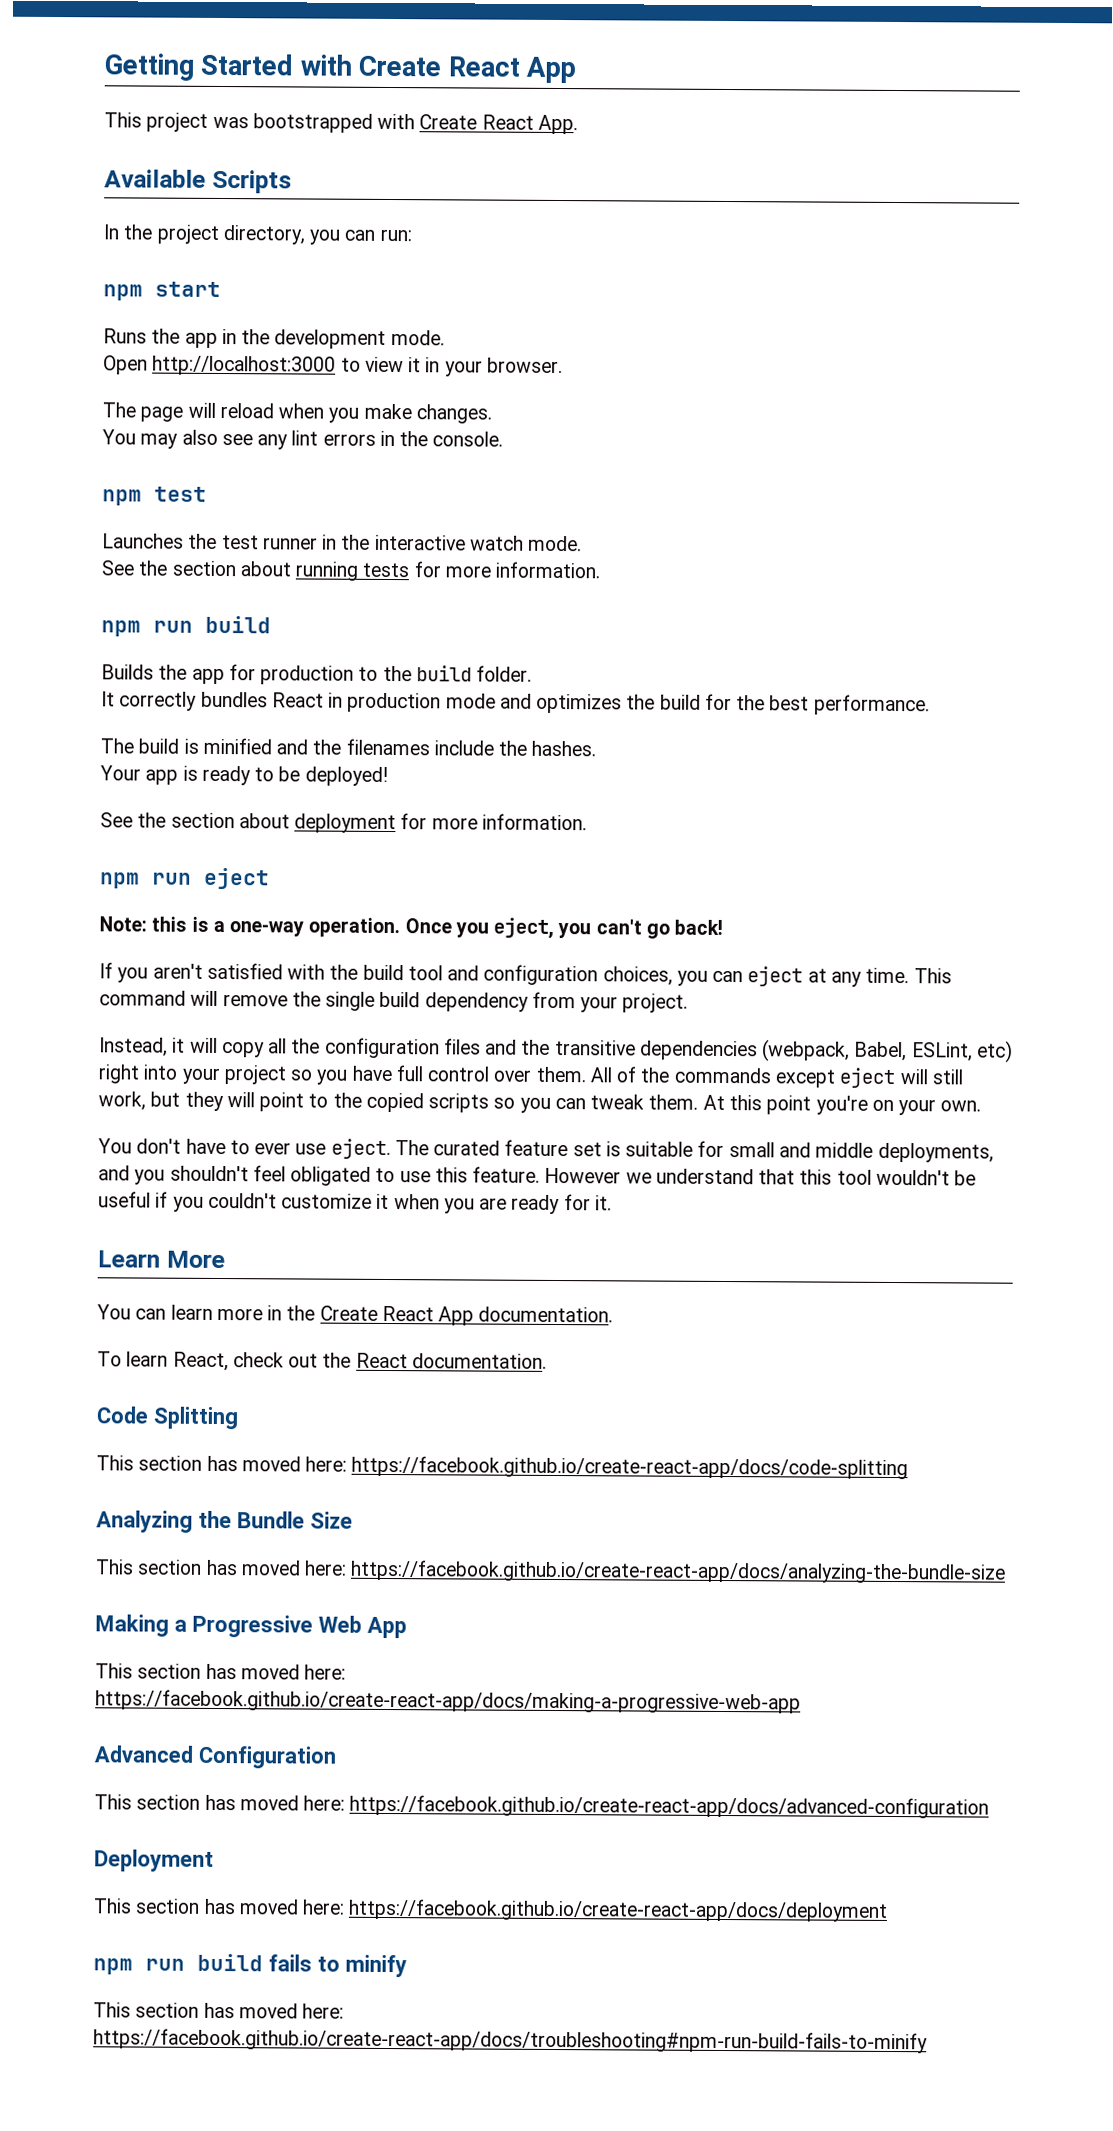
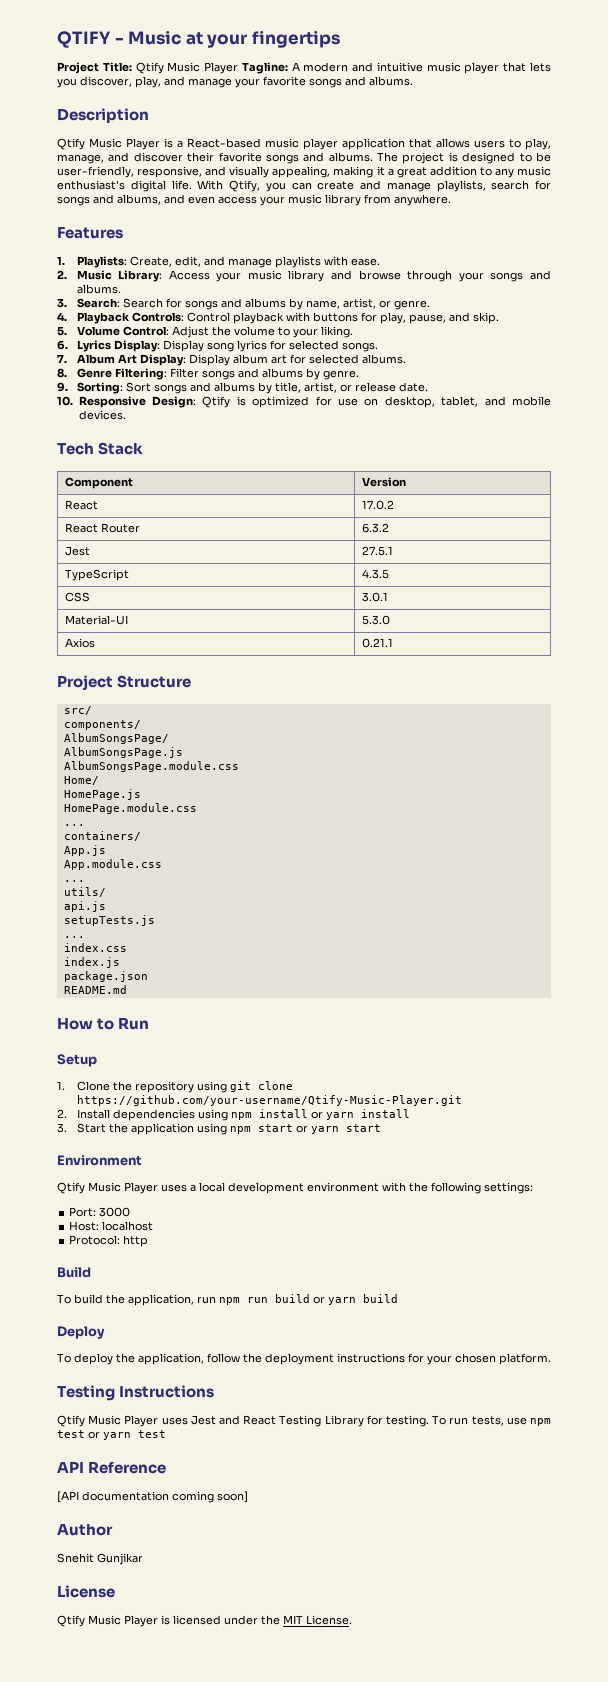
- Getting Started with Create React App
- This project was bootstrapped with Create React App.
- Available Scripts
- In the project directory, you can run:
- npm start
- Runs the app in the development mode.
- Open http://localhost:3000 to view it in your browser.
- The page will reload when you make changes.
- You may also see any lint errors in the console.
- npm test
- Launches the test runner in the interactive watch mode.
- See the section about running tests for more information.
- npm run build
- Builds the app for production to the build folder.
- It correctly bundles React in production mode and optimizes the build for the best performance.
- The build is minified and the filenames include the hashes.
- Your app is ready to be deployed!
- See the section about deployment for more information.
- npm run eject
- Note: this is a one-way operation. Once you eject, you can't go back!
- If you aren't satisfied with the build tool and configuration choices, you can eject at any time. This command will remove the single build dependency from your project.
- Instead, it will copy all the configuration files and the transitive dependencies (webpack, Babel, ESLint, etc) right into your project so you have full control over them. All of the commands except eject will still work, but they will point to the copied scripts so you can tweak them. At this point you're on your own.
- You don't have to ever use eject. The curated feature set is suitable for small and middle deployments, and you shouldn't feel obligated to use this feature. However we understand that this tool wouldn't be useful if you couldn't customize it when you are ready for it.
- Learn More
- You can learn more in the Create React App documentation.
- To learn React, check out the React documentation.
- Code Splitting
- This section has moved here: https://facebook.github.io/create-react-app/docs/code-splitting
- Analyzing the Bundle Size
- This section has moved here: https://facebook.github.io/create-react-app/docs/analyzing-the-bundle-size
- Making a Progressive Web App
- This section has moved here: https://facebook.github.io/create-react-app/docs/making-a-progressive-web-app
- Advanced Configuration
- This section has moved here: https://facebook.github.io/create-react-app/docs/advanced-configuration
- Deployment
- This section has moved here: https://facebook.github.io/create-react-app/docs/deployment
- npm run build fails to minify
- This section has moved here: https://facebook.github.io/create-react-app/docs/troubleshooting#npm-run-build-fails-to-minify
+ QTIFY - Music at your fingertips
+ Project Title: Qtify Music Player Tagline: A modern and intuitive music player that lets you discover, play, and manage your favorite songs and albums.
+ Description
+ Qtify Music Player is a React-based music player application that allows users to play, manage, and discover their favorite songs and albums. The project is designed to be user-friendly, responsive, and visually appealing, making it a great addition to any music enthusiast's digital life. With Qtify, you can create and manage playlists, search for songs and albums, and even access your music library from anywhere.
+ Features
+ 1. Playlists: Create, edit, and manage playlists with ease.
+ 2. Music Library: Access your music library and browse through your songs and albums.
+ 3. Search: Search for songs and albums by name, artist, or genre.
+ 4. Playback Controls: Control playback with buttons for play, pause, and skip.
+ 5. Volume Control: Adjust the volume to your liking.
+ 6. Lyrics Display: Display song lyrics for selected songs.
+ 7. Album Art Display: Display album art for selected albums.
+ 8. Genre Filtering: Filter songs and albums by genre.
+ 9. Sorting: Sort songs and albums by title, artist, or release date.
+ 10. Responsive Design: Qtify is optimized for use on desktop, tablet, and mobile devices.
+ Tech Stack
+ Component | Version
+ React | 17.0.2
+ React Router | 6.3.2
+ Jest | 27.5.1
+ TypeScript | 4.3.5
+ CSS | 3.0.1
+ Material-UI | 5.3.0
+ Axios | 0.21.1
+ Project Structure
+ src/
+ components/
+ AlbumSongsPage/
+ AlbumSongsPage.js
+ AlbumSongsPage.module.css
+ Home/
+ HomePage.js
+ HomePage.module.css
+ ...
+ containers/
+ App.js
+ App.module.css
+ ...
+ utils/
+ api.js
+ setupTests.js
+ ...
+ index.css
+ index.js
+ package.json
+ README.md
+ How to Run
+ Setup
+ 1. Clone the repository using git clone https://github.com/your-username/Qtify-Music-Player.git
+ 2. Install dependencies using npm install or yarn install
+ 3. Start the application using npm start or yarn start
+ Environment
+ Qtify Music Player uses a local development environment with the following settings:
+ Port: 3000
+ Host: localhost
+ Protocol: http
+ Build
+ To build the application, run npm run build or yarn build
+ Deploy
+ To deploy the application, follow the deployment instructions for your chosen platform.
+ Testing Instructions
+ Qtify Music Player uses Jest and React Testing Library for testing. To run tests, use npm test or yarn test
+ API Reference
+ [API documentation coming soon]
+ Author
+ Snehit Gunjikar
+ License
+ Qtify Music Player is licensed under the MIT License.

